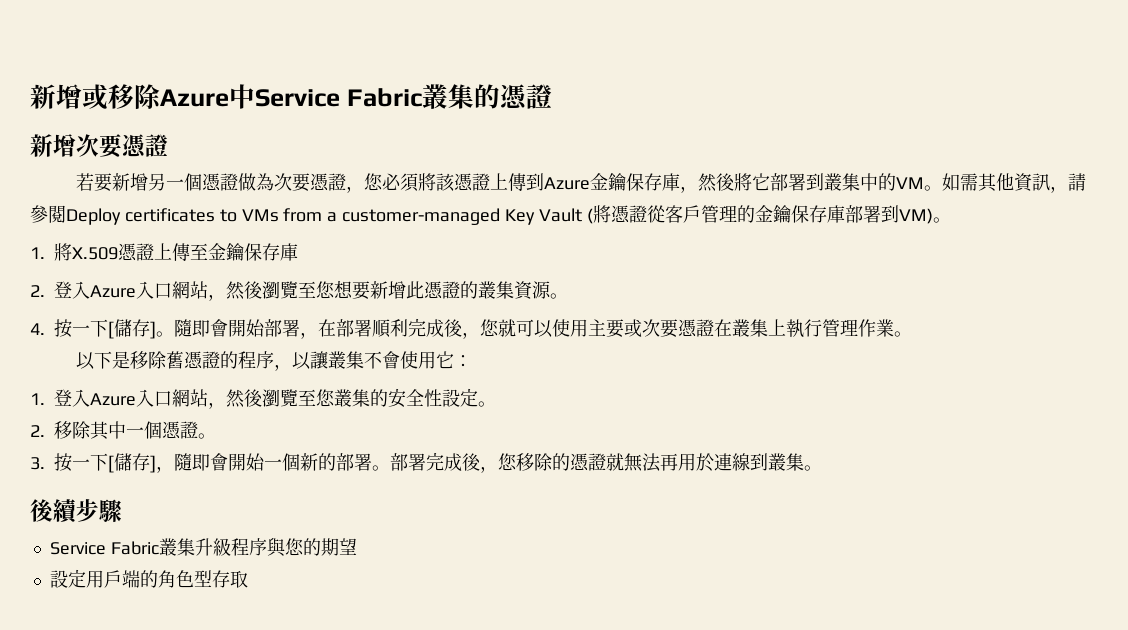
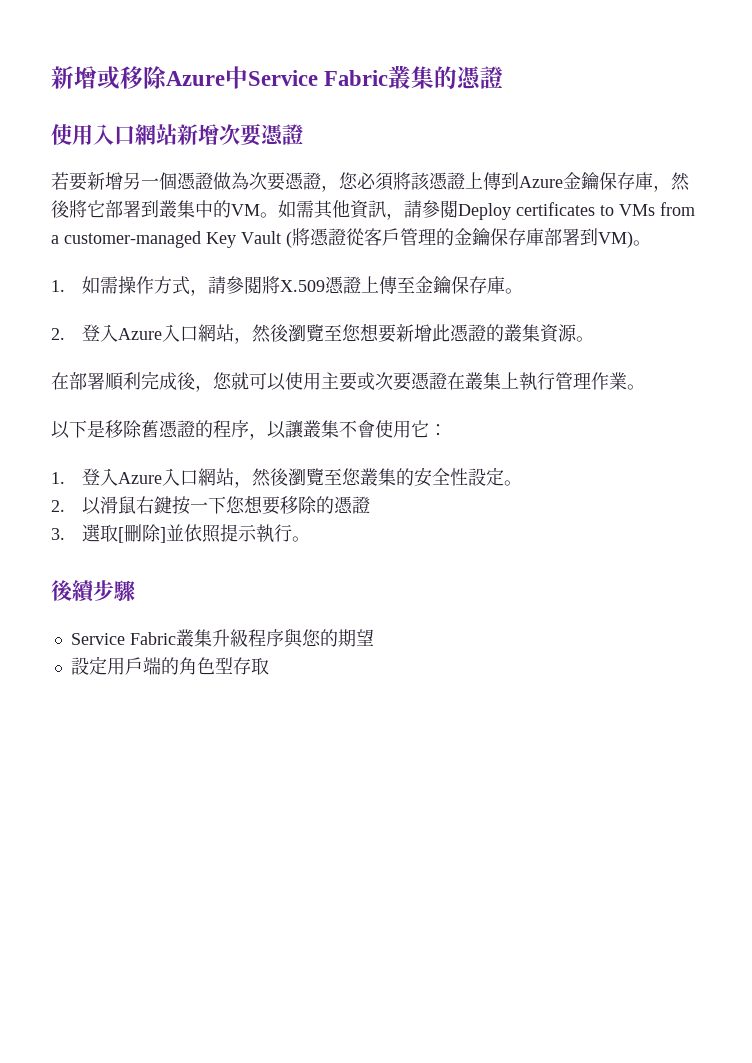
- 新增次要憑證
+ 使用入口網站新增次要憑證
- 1.將X.509憑證上傳至金鑰保存庫
+ 1.如需操作方式，請參閱將X.509憑證上傳至金鑰保存庫。
- 4.按一下[儲存]。隨即會開始部署，在部署順利完成後，您就可以使用主要或次要憑證在叢集上執行管理作業。
+ 在部署順利完成後，您就可以使用主要或次要憑證在叢集上執行管理作業。
- 2.移除其中一個憑證。
- 3.按一下[儲存]，隨即會開始一個新的部署。部署完成後，您移除的憑證就無法再用於連線到叢集。
+ 2.以滑鼠右鍵按一下您想要移除的憑證
+ 3.選取[刪除]並依照提示執行。

